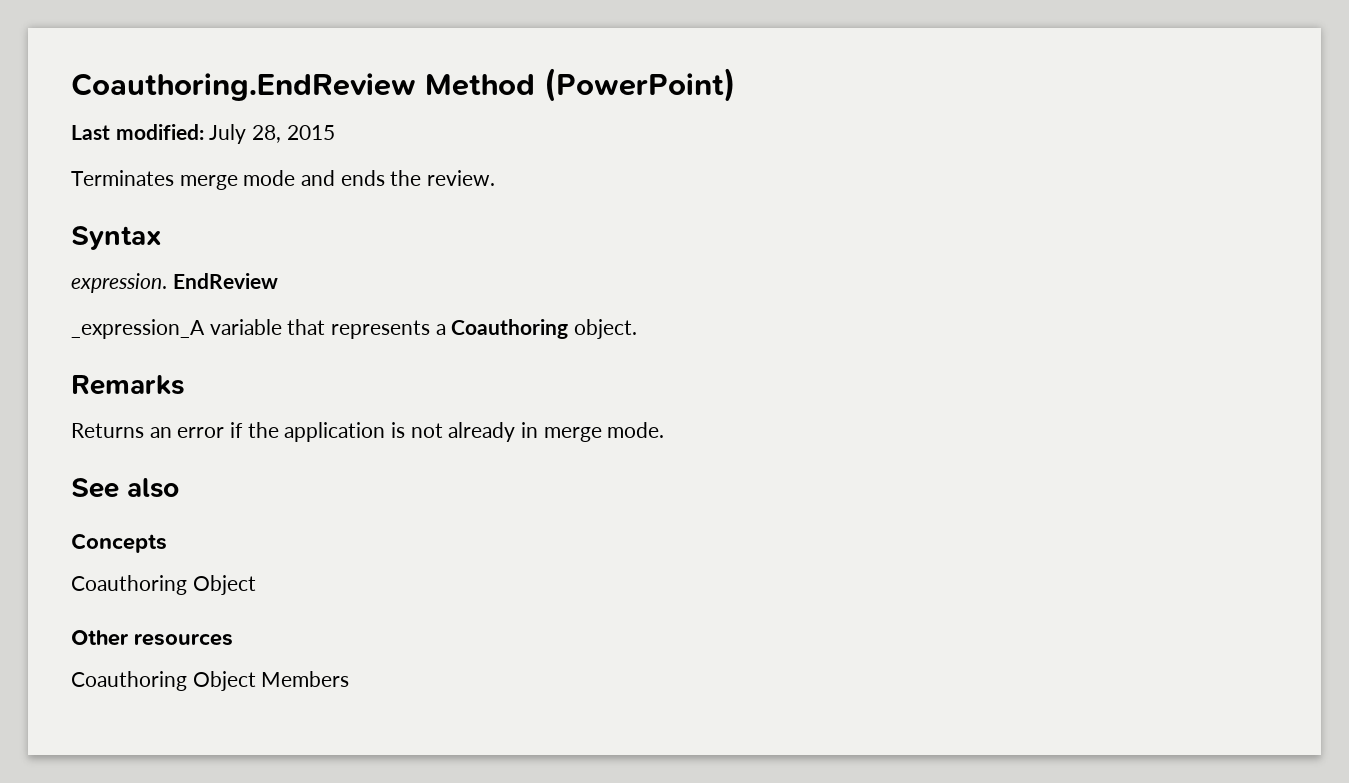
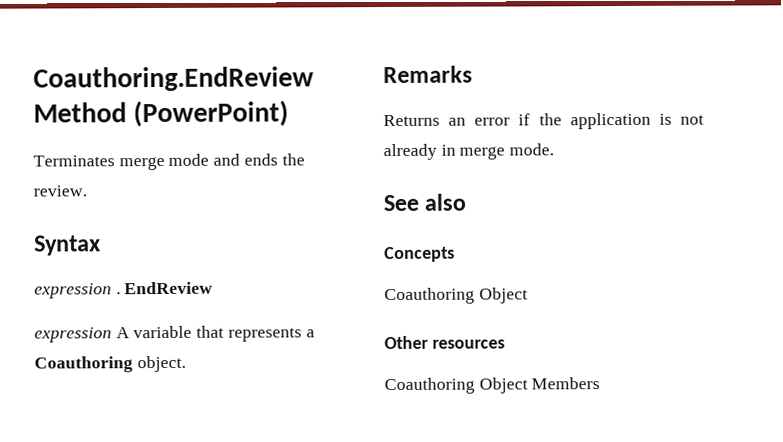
- Last modified: July 28, 2015
- expression.
+ expression .
- _expression_A variable that represents a Coauthoring object.
+ expression A variable that represents a Coauthoring object.

